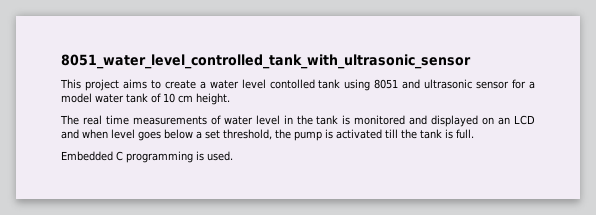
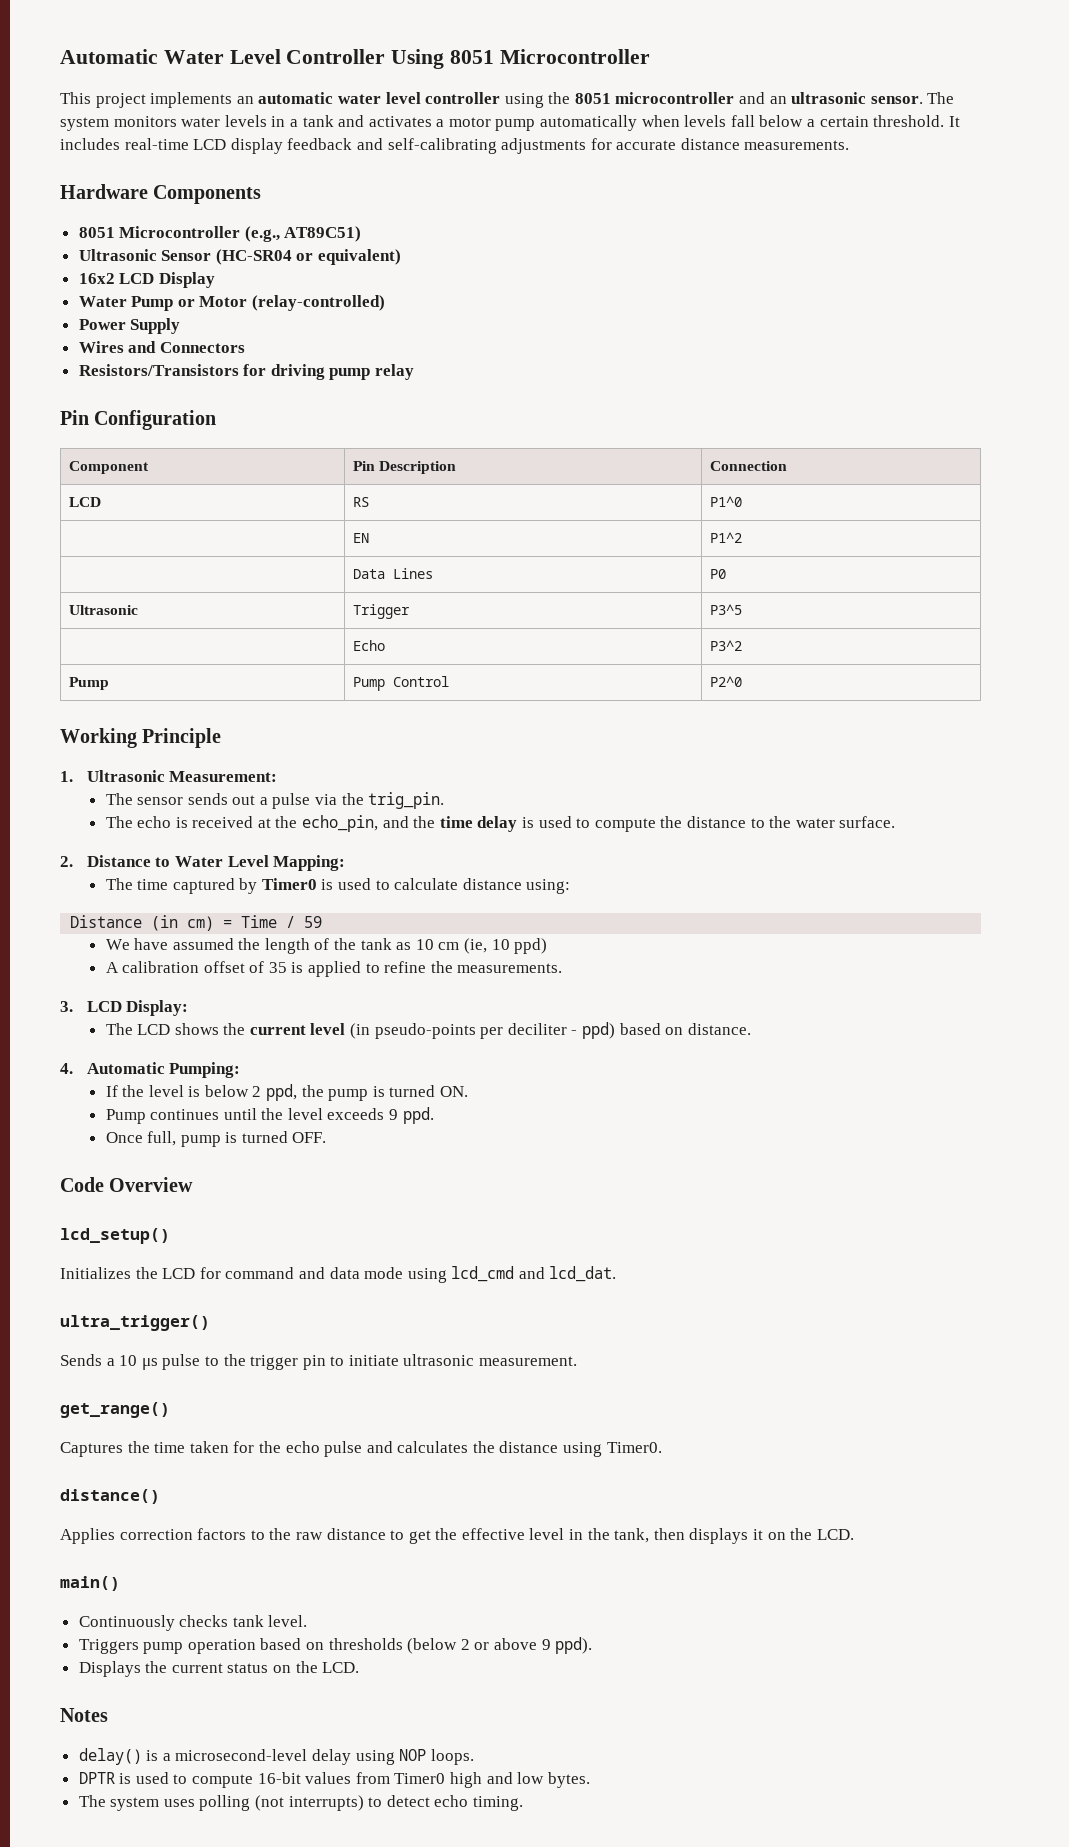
- 8051_water_level_controlled_tank_with_ultrasonic_sensor
- This project aims to create a water level contolled tank using 8051 and ultrasonic sensor for a model water tank of 10 cm height.
- The real time measurements of water level in the tank is monitored and displayed on an LCD and when level goes below a set threshold, the pump is activated till the tank is full.
- Embedded C programming is used.
+ Automatic Water Level Controller Using 8051 Microcontroller
+ This project implements an automatic water level controller using the 8051 microcontroller and an ultrasonic sensor. The system monitors water levels in a tank and activates a motor pump automatically when levels fall below a certain threshold. It includes real-time LCD display feedback and self-calibrating adjustments for accurate distance measurements.
+ Hardware Components
+ 8051 Microcontroller (e.g., AT89C51)
+ Ultrasonic Sensor (HC-SR04 or equivalent)
+ 16x2 LCD Display
+ Water Pump or Motor (relay-controlled)
+ Power Supply
+ Wires and Connectors
+ Resistors/Transistors for driving pump relay
+ Pin Configuration
+ Component | Pin Description | Connection
+ LCD | RS | P1^0
+ | EN | P1^2
+ | Data Lines | P0
+ Ultrasonic | Trigger | P3^5
+ | Echo | P3^2
+ Pump | Pump Control | P2^0
+ Working Principle
+ 1. Ultrasonic Measurement:
+ The sensor sends out a pulse via the trig_pin.
+ The echo is received at the echo_pin, and the time delay is used to compute the distance to the water surface.
+ 2. Distance to Water Level Mapping:
+ The time captured by Timer0 is used to calculate distance using:
+ Distance (in cm) = Time / 59
+ We have assumed the length of the tank as 10 cm (ie, 10 ppd)
+ A calibration offset of 35 is applied to refine the measurements.
+ 3. LCD Display:
+ The LCD shows the current level (in pseudo-points per deciliter - ppd) based on distance.
+ 4. Automatic Pumping:
+ If the level is below 2 ppd, the pump is turned ON.
+ Pump continues until the level exceeds 9 ppd.
+ Once full, pump is turned OFF.
+ Code Overview
+ lcd_setup()
+ Initializes the LCD for command and data mode using lcd_cmd and lcd_dat.
+ ultra_trigger()
+ Sends a 10 μs pulse to the trigger pin to initiate ultrasonic measurement.
+ get_range()
+ Captures the time taken for the echo pulse and calculates the distance using Timer0.
+ distance()
+ Applies correction factors to the raw distance to get the effective level in the tank, then displays it on the LCD.
+ main()
+ Continuously checks tank level.
+ Triggers pump operation based on thresholds (below 2 or above 9 ppd).
+ Displays the current status on the LCD.
+ Notes
+ delay() is a microsecond-level delay using NOP loops.
+ DPTR is used to compute 16-bit values from Timer0 high and low bytes.
+ The system uses polling (not interrupts) to detect echo timing.

